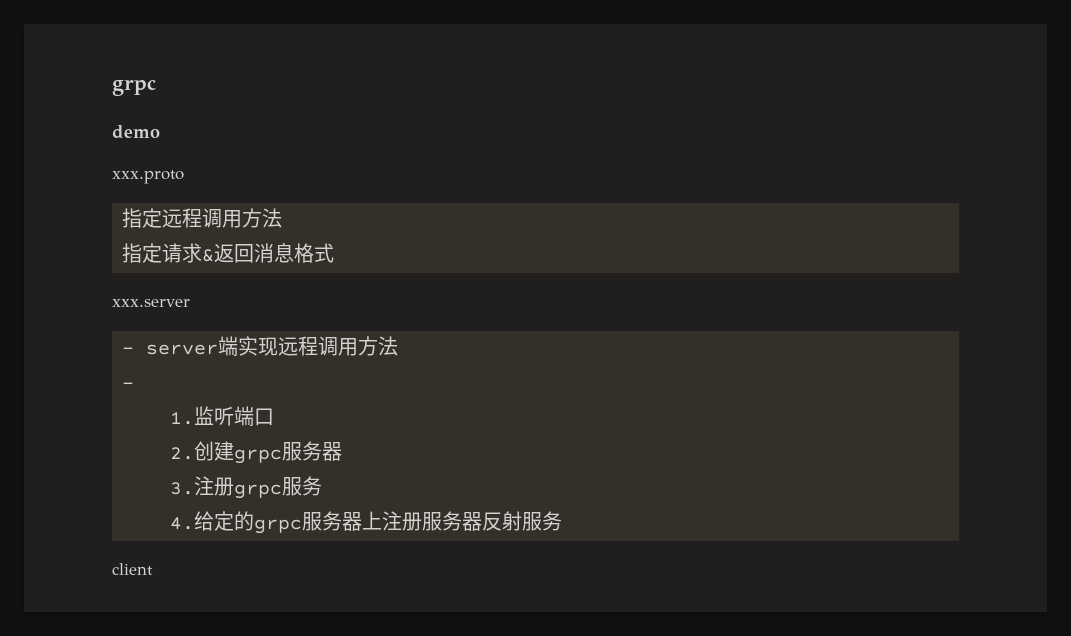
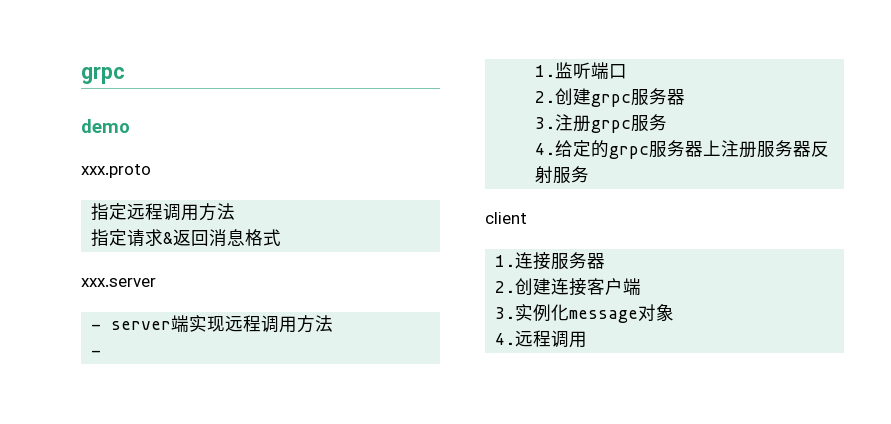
+ 1.连接服务器
+ 2.创建连接客户端
+ 3.实例化message对象
+ 4.远程调用

